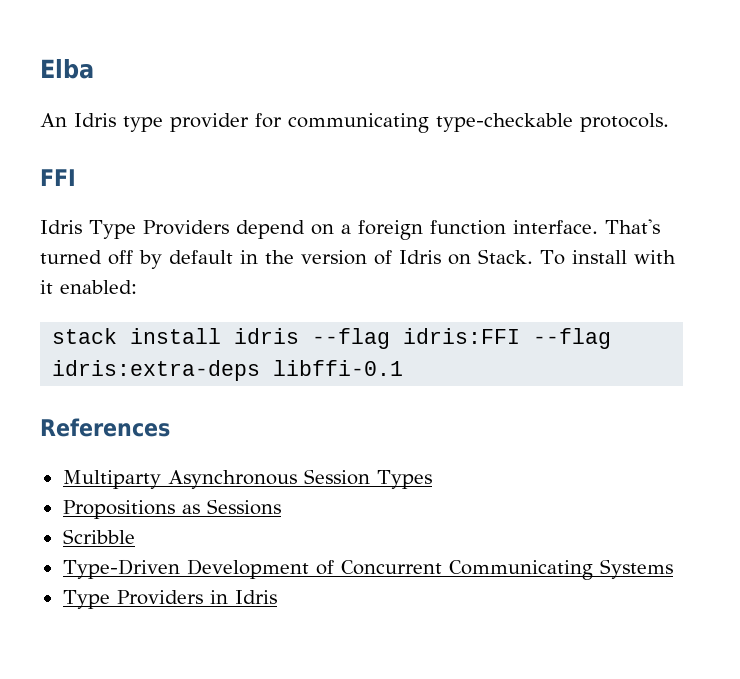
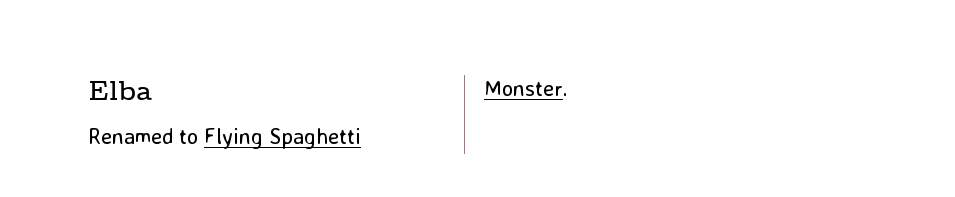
- An Idris type provider for communicating type-checkable protocols.
- FFI
- Idris Type Providers depend on a foreign function interface. That's turned off by default in the version of Idris on Stack. To install with it enabled:
- stack install idris --flag idris:FFI --flag idris:extra-deps libffi-0.1
- References
- Multiparty Asynchronous Session Types
- Propositions as Sessions
- Scribble
- Type-Driven Development of Concurrent Communicating Systems
- Type Providers in Idris
+ Renamed to Flying Spaghetti Monster.

